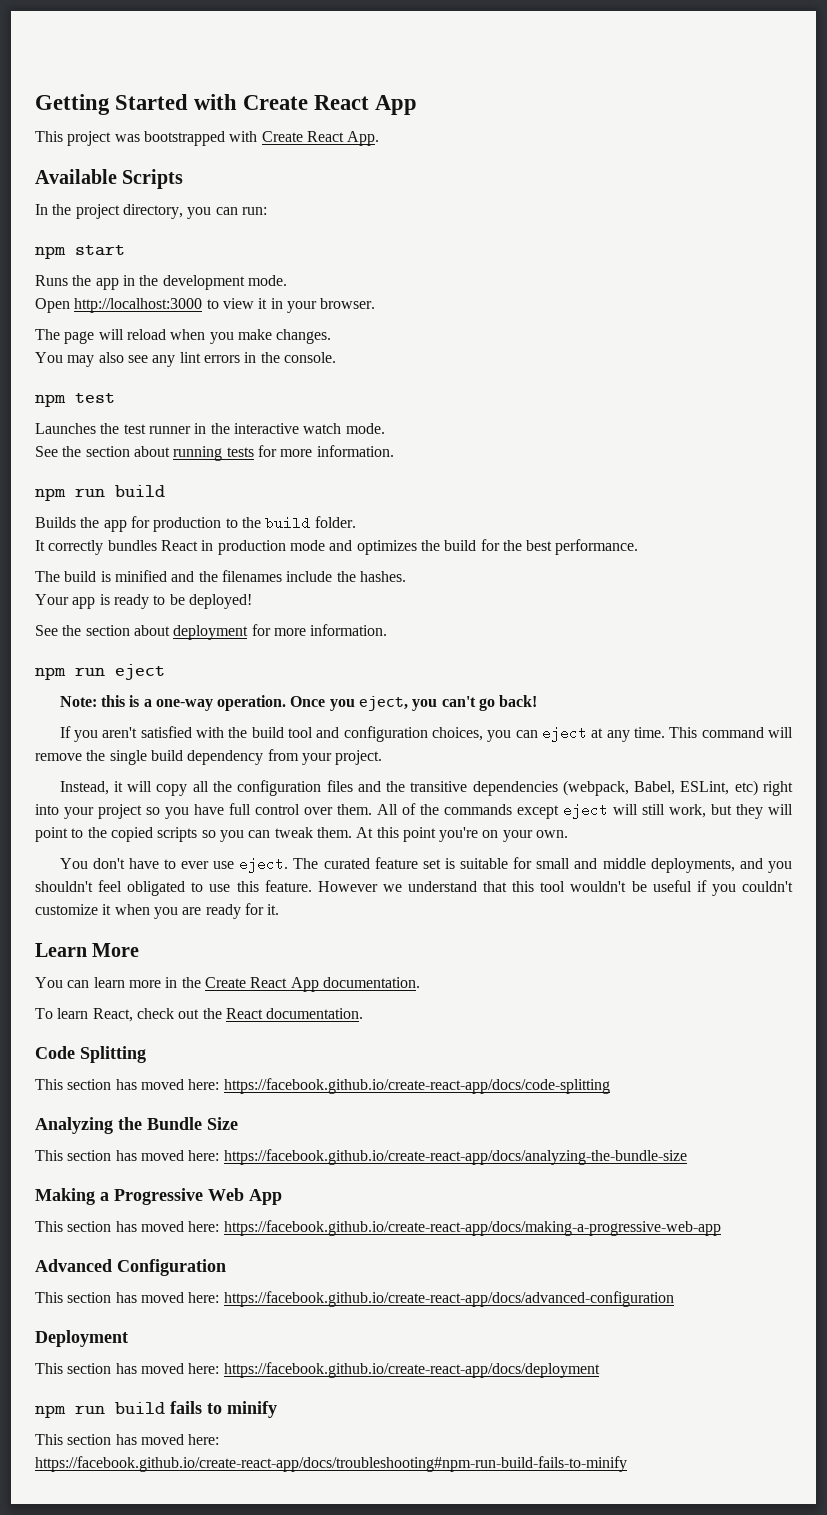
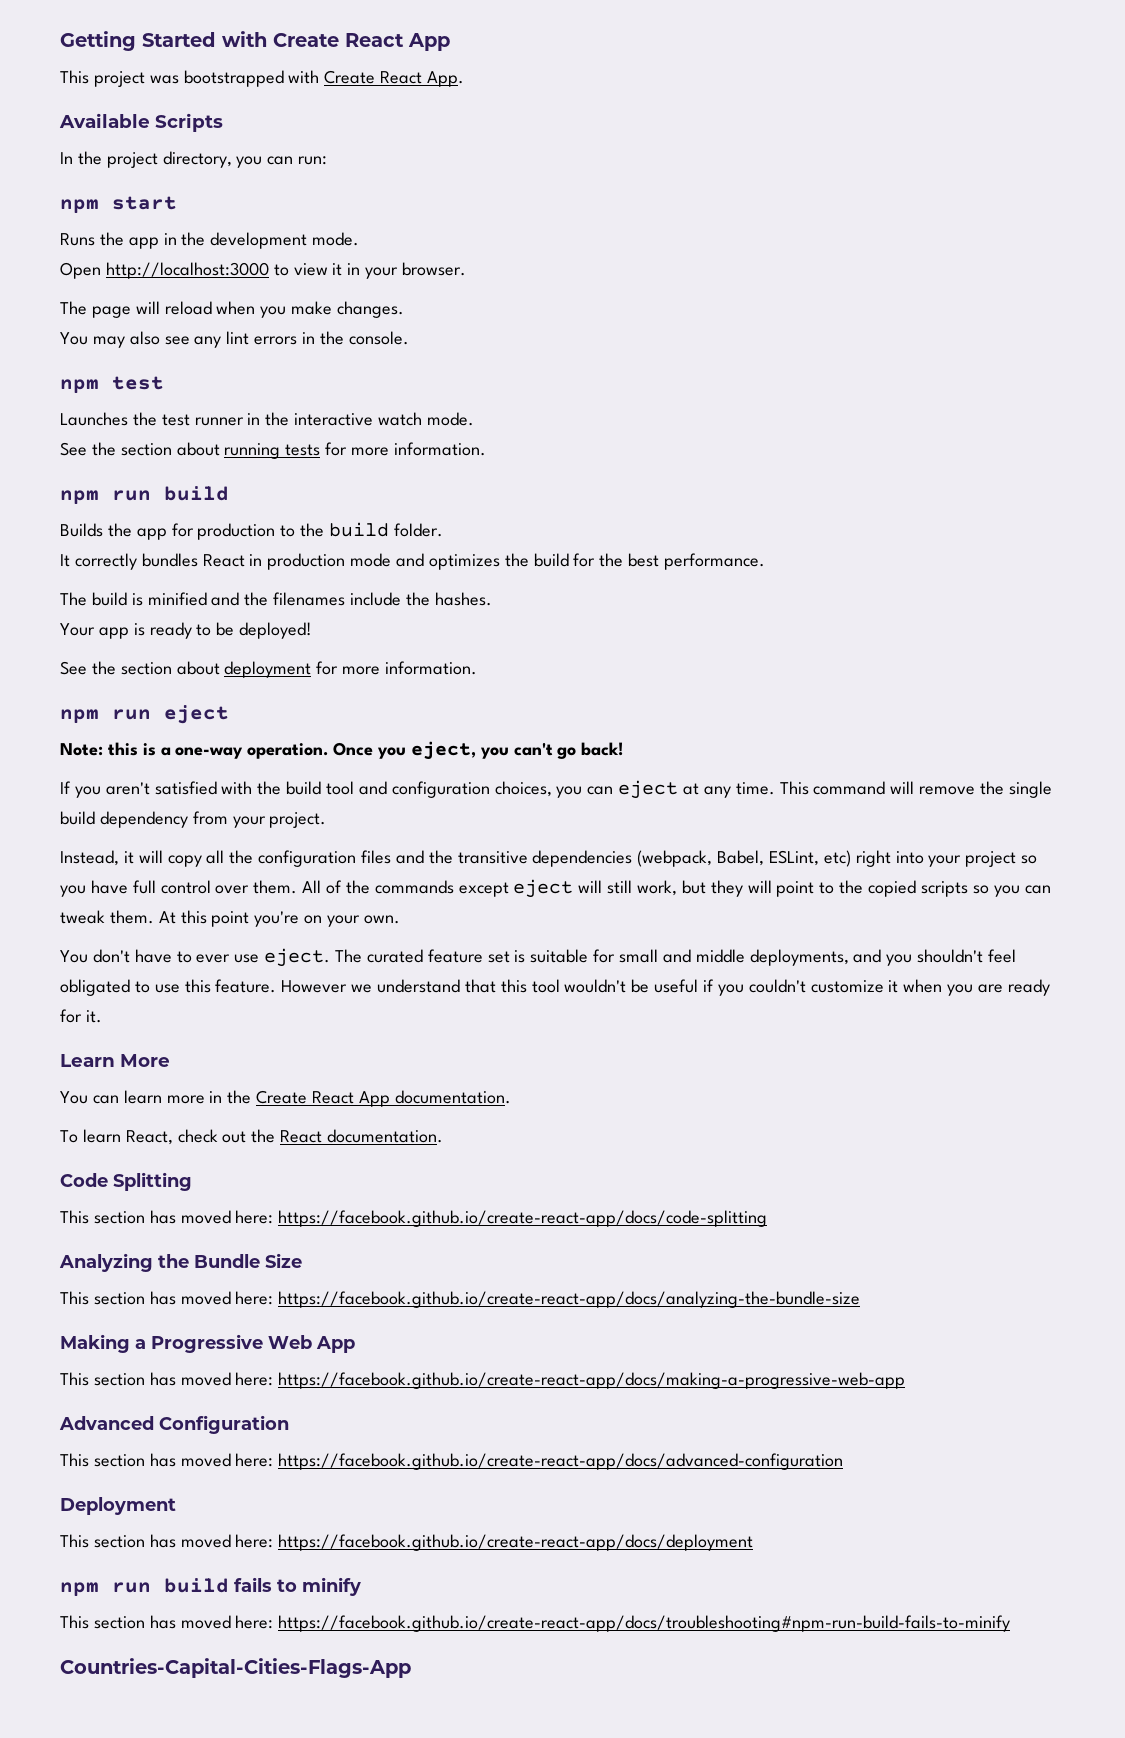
+ Countries-Capital-Cities-Flags-App

